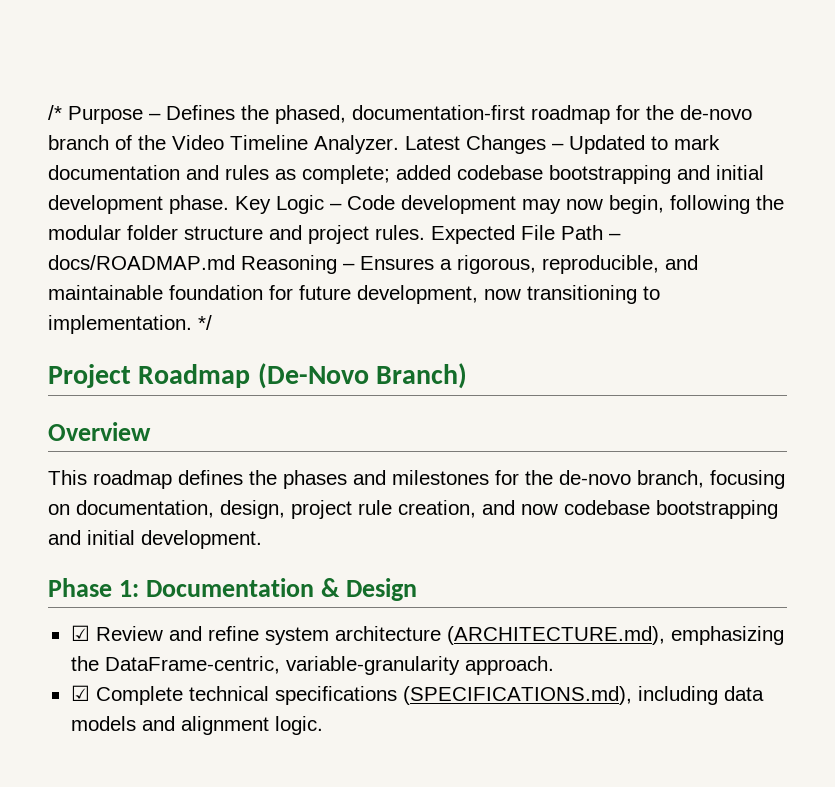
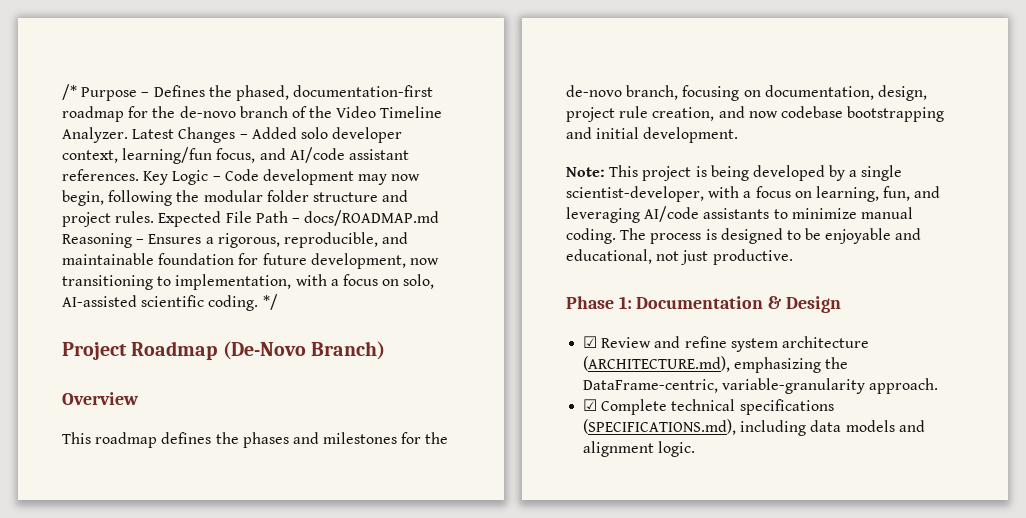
- Latest Changes – Updated to mark documentation and rules as complete; added codebase bootstrapping and initial development phase.
+ Latest Changes – Added solo developer context, learning/fun focus, and AI/code assistant references.
- Expected File Path – docs/ROADMAP.md Reasoning – Ensures a rigorous, reproducible, and maintainable foundation for future development, now transitioning to implementation.
+ Expected File Path – docs/ROADMAP.md Reasoning – Ensures a rigorous, reproducible, and maintainable foundation for future development, now transitioning to implementation, with a focus on solo, AI-assisted scientific coding.
+ Note: This project is being developed by a single scientist-developer, with a focus on learning, fun, and leveraging AI/code assistants to minimize manual coding. The process is designed to be enjoyable and educational, not just productive.

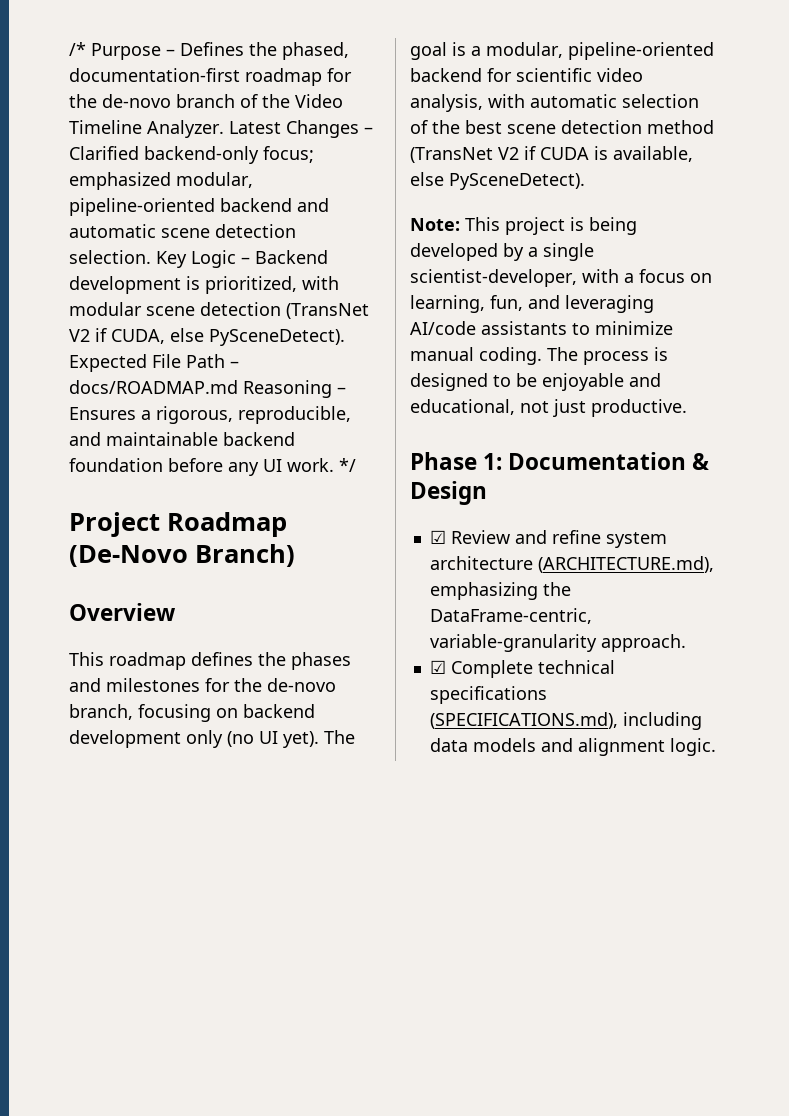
- Latest Changes – Added solo developer context, learning/fun focus, and AI/code assistant references. Key Logic – Code development may now begin, following the modular folder structure and project rules.
+ Latest Changes – Clarified backend-only focus; emphasized modular, pipeline-oriented backend and automatic scene detection selection. Key Logic – Backend development is prioritized, with modular scene detection (TransNet V2 if CUDA, else PySceneDetect).
- Expected File Path – docs/ROADMAP.md Reasoning – Ensures a rigorous, reproducible, and maintainable foundation for future development, now transitioning to implementation, with a focus on solo, AI-assisted scientific coding.
+ Expected File Path – docs/ROADMAP.md Reasoning – Ensures a rigorous, reproducible, and maintainable backend foundation before any UI work.
- This roadmap defines the phases and milestones for the de-novo branch, focusing on documentation, design, project rule creation, and now codebase bootstrapping and initial development.
+ This roadmap defines the phases and milestones for the de-novo branch, focusing on backend development only (no UI yet). The goal is a modular, pipeline-oriented backend for scientific video analysis, with automatic selection of the best scene detection method (TransNet V2 if CUDA is available, else PySceneDetect).

